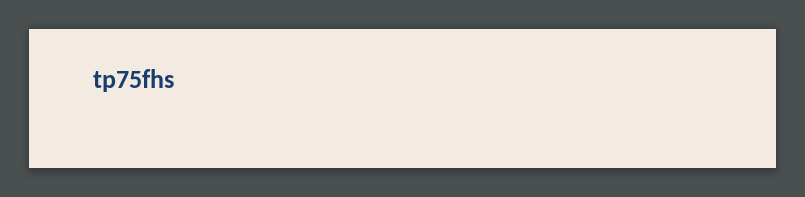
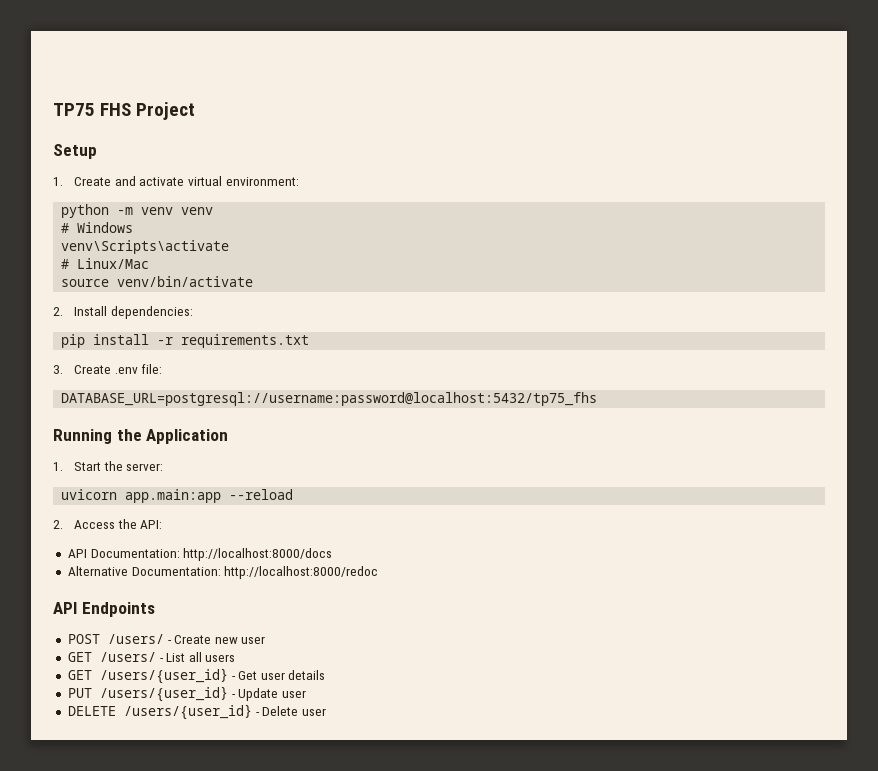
- tp75fhs
+ TP75 FHS Project
+ Setup
+ 1. Create and activate virtual environment:
+ python -m venv venv
+ # Windows
+ venv\Scripts\activate
+ # Linux/Mac
+ source venv/bin/activate
+ 2. Install dependencies:
+ pip install -r requirements.txt
+ 3. Create .env file:
+ DATABASE_URL=postgresql://username:password@localhost:5432/tp75_fhs
+ Running the Application
+ 1. Start the server:
+ uvicorn app.main:app --reload
+ 2. Access the API:
+ API Documentation: http://localhost:8000/docs
+ Alternative Documentation: http://localhost:8000/redoc
+ API Endpoints
+ POST /users/ - Create new user
+ GET /users/ - List all users
+ GET /users/{user_id} - Get user details
+ PUT /users/{user_id} - Update user
+ DELETE /users/{user_id} - Delete user

